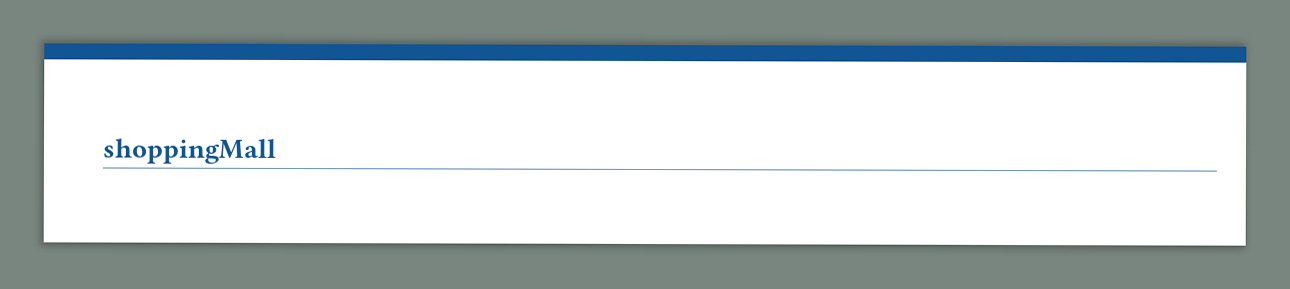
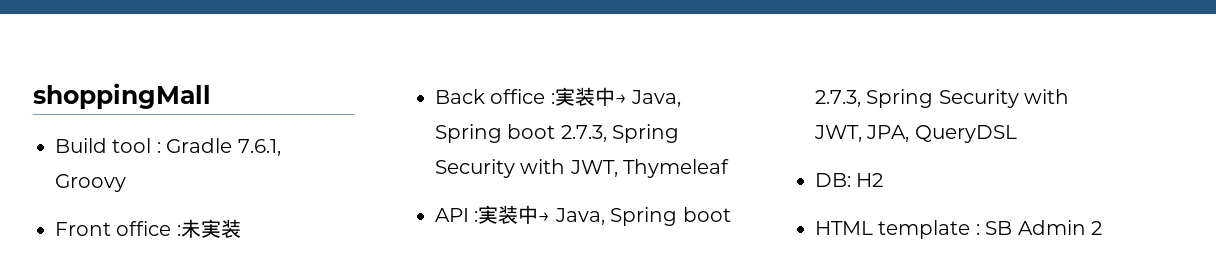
+ Build tool : Gradle 7.6.1, Groovy
+ Front office :未実装
+ Back office :実装中→ Java, Spring boot 2.7.3, Spring Security with JWT, Thymeleaf
+ API :実装中→ Java, Spring boot 2.7.3, Spring Security with JWT, JPA, QueryDSL
+ DB: H2
+ HTML template : SB Admin 2

